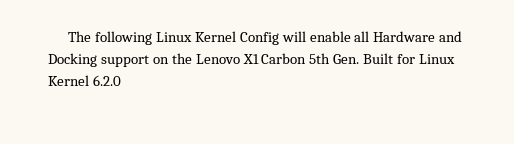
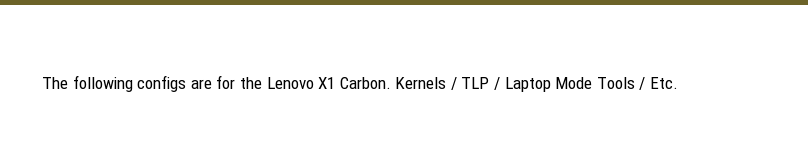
- The following Linux Kernel Config will enable all Hardware and Docking support on the Lenovo X1 Carbon 5th Gen. Built for Linux Kernel 6.2.0
+ The following configs are for the Lenovo X1 Carbon. Kernels / TLP / Laptop Mode Tools / Etc.

